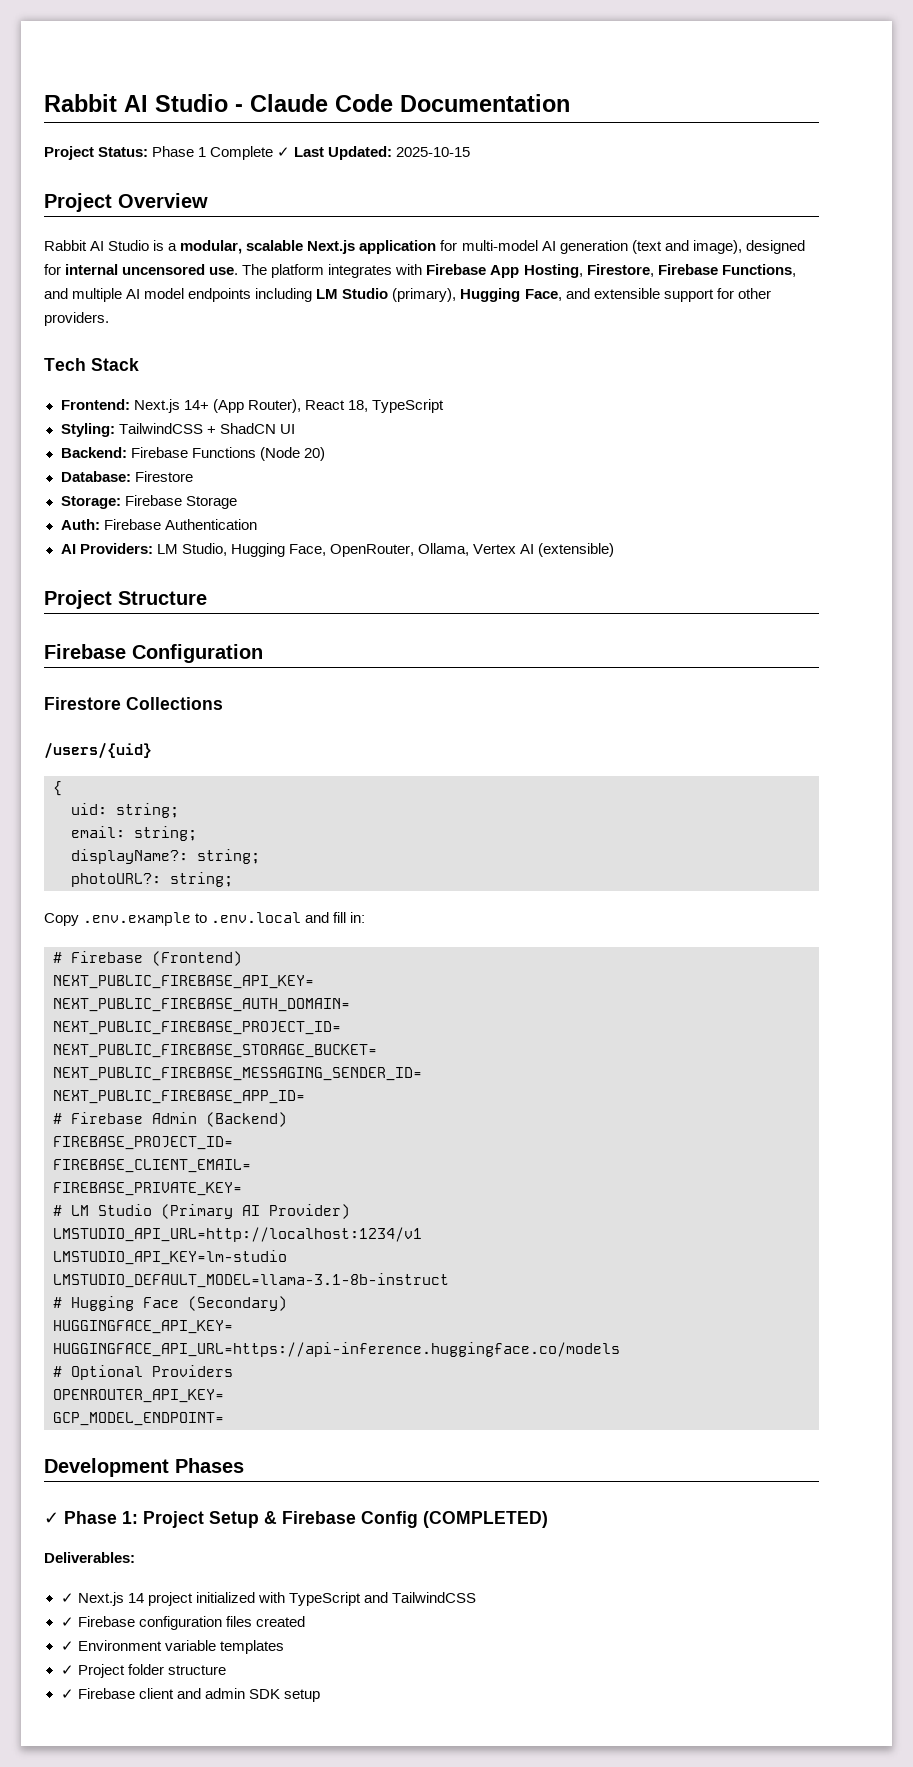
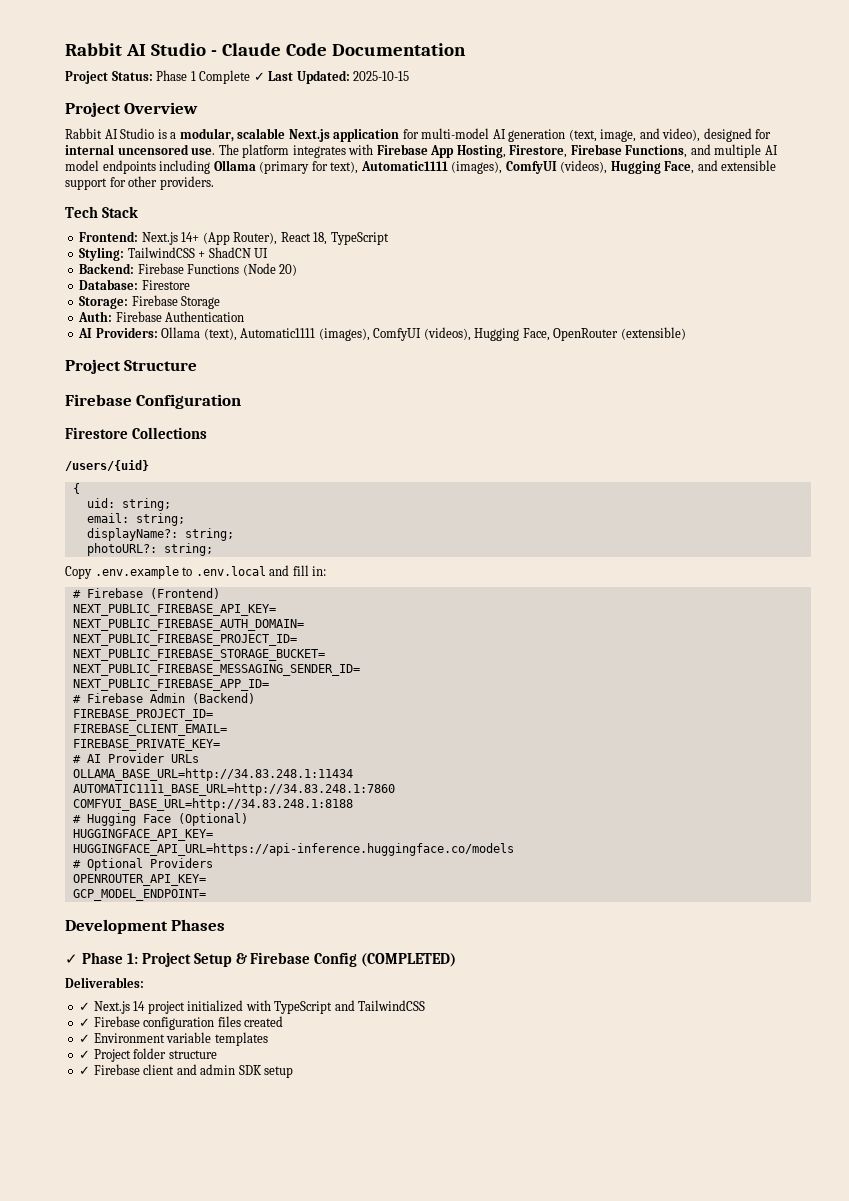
- Rabbit AI Studio is a modular, scalable Next.js application for multi-model AI generation (text and image), designed for internal uncensored use.
+ Rabbit AI Studio is a modular, scalable Next.js application for multi-model AI generation (text, image, and video), designed for internal uncensored use.
- The platform integrates with Firebase App Hosting, Firestore, Firebase Functions, and multiple AI model endpoints including LM Studio (primary), Hugging Face, and extensible support for other providers.
+ The platform integrates with Firebase App Hosting, Firestore, Firebase Functions, and multiple AI model endpoints including Ollama (primary for text), Automatic1111 (images), ComfyUI (videos), Hugging Face, and extensible support for other providers.
- AI Providers: LM Studio, Hugging Face, OpenRouter, Ollama, Vertex AI (extensible)
+ AI Providers: Ollama (text), Automatic1111 (images), ComfyUI (videos), Hugging Face, OpenRouter (extensible)
- # LM Studio (Primary AI Provider)
- LMSTUDIO_API_URL=http://localhost:1234/v1
- LMSTUDIO_API_KEY=lm-studio
- LMSTUDIO_DEFAULT_MODEL=llama-3.1-8b-instruct
+ # AI Provider URLs
+ OLLAMA_BASE_URL=http://34.83.248.1:11434
+ AUTOMATIC1111_BASE_URL=http://34.83.248.1:7860
+ COMFYUI_BASE_URL=http://34.83.248.1:8188
- # Hugging Face (Secondary)
+ # Hugging Face (Optional)

